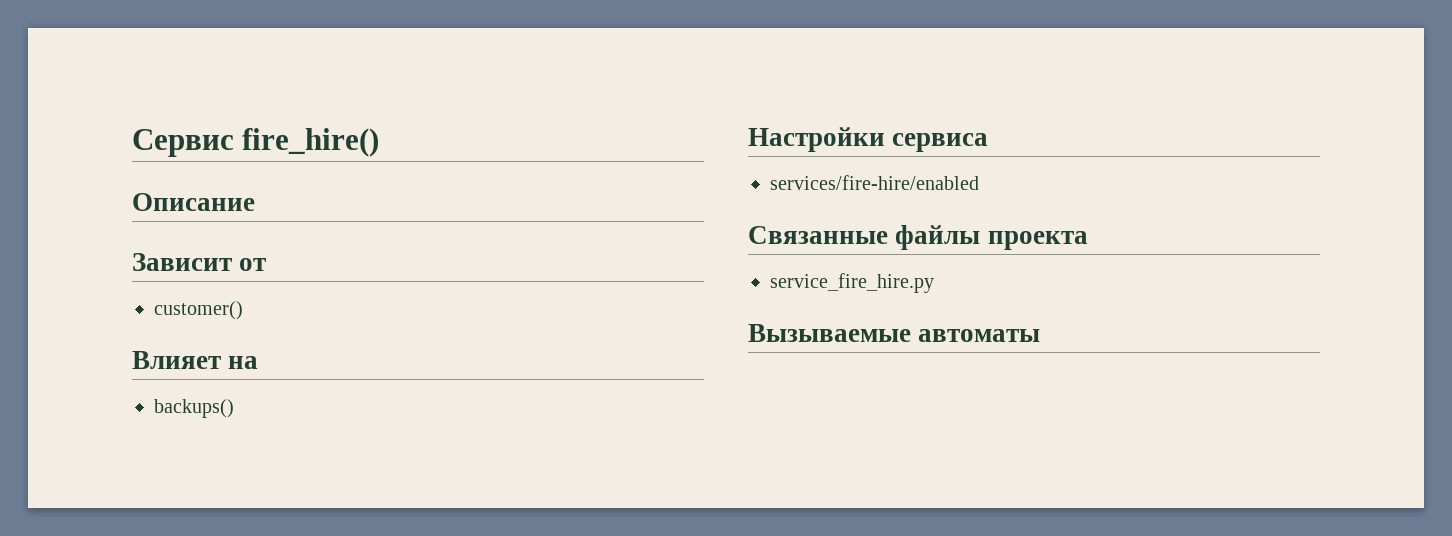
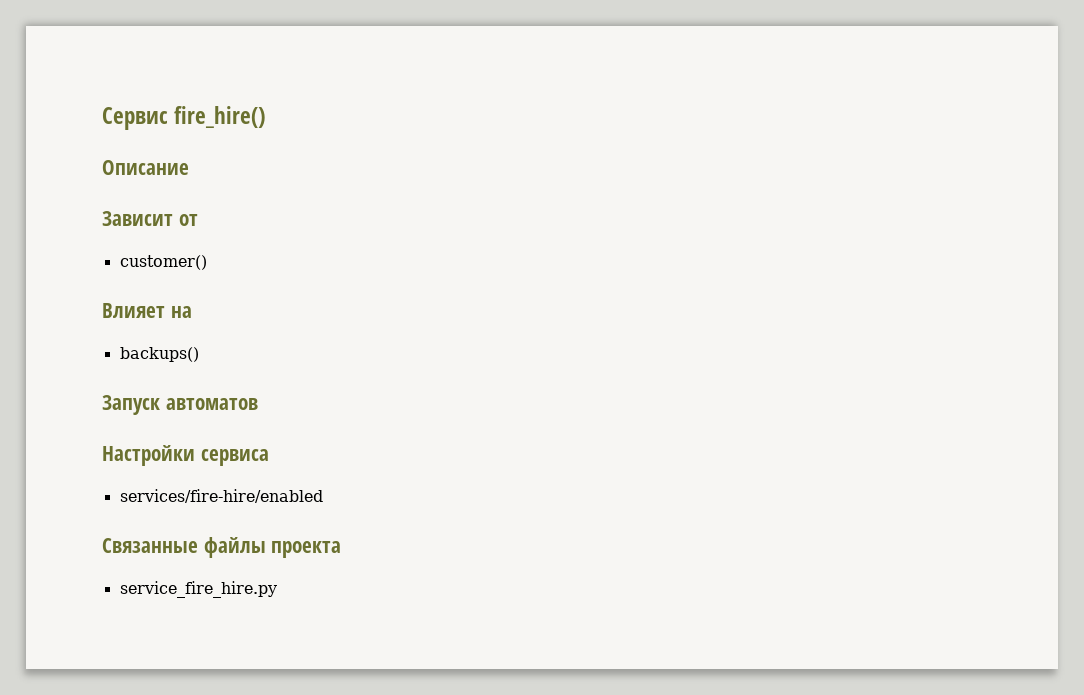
+ Запуск автоматов
- Вызываемые автоматы

